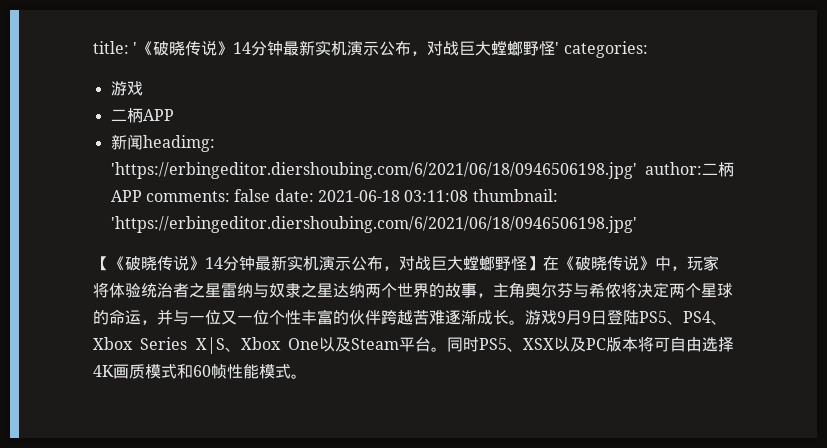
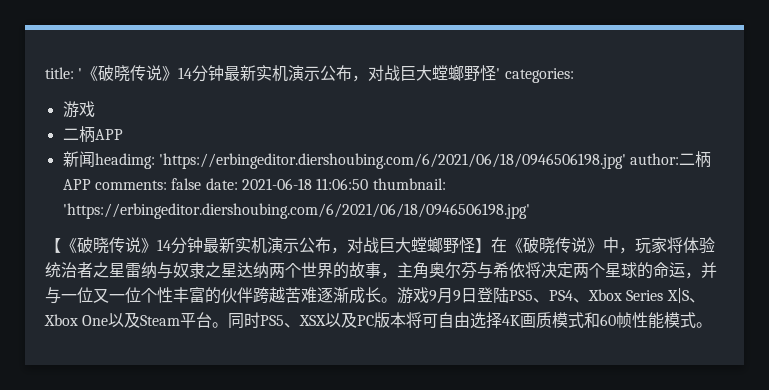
- 新闻headimg: 'https://erbingeditor.diershoubing.com/6/2021/06/18/0946506198.jpg' author:二柄APP comments: false date: 2021-06-18 03:11:08 thumbnail: 'https://erbingeditor.diershoubing.com/6/2021/06/18/0946506198.jpg'
+ 新闻headimg: 'https://erbingeditor.diershoubing.com/6/2021/06/18/0946506198.jpg' author:二柄APP comments: false date: 2021-06-18 11:06:50 thumbnail: 'https://erbingeditor.diershoubing.com/6/2021/06/18/0946506198.jpg'

